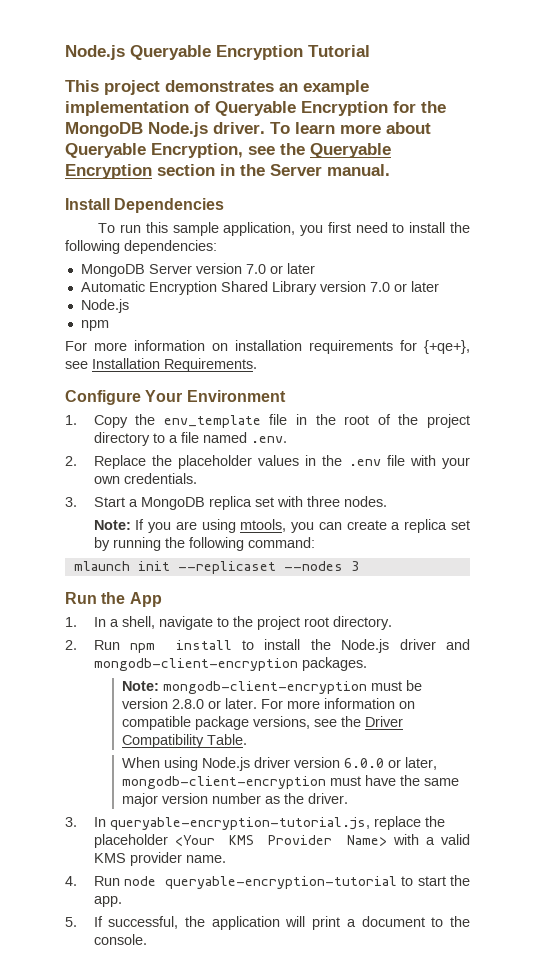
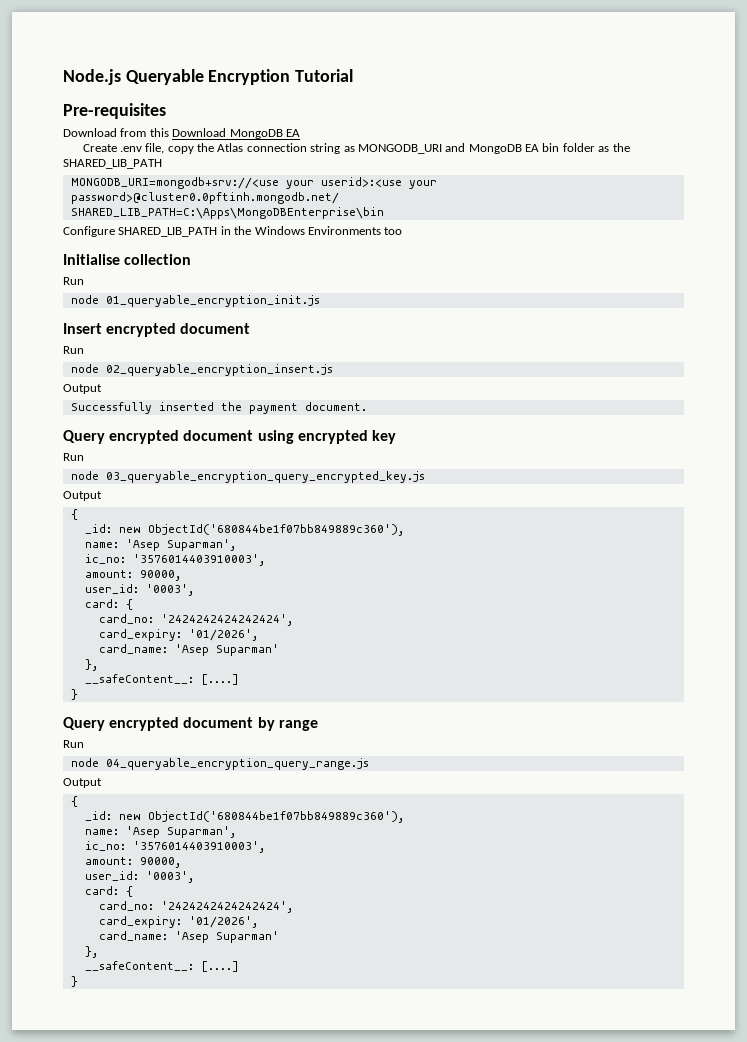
- This project demonstrates an example implementation of Queryable Encryption for the MongoDB Node.js driver. To learn more about Queryable Encryption, see the Queryable Encryption section in the Server manual.
- Install Dependencies
- To run this sample application, you first need to install the following dependencies:
- MongoDB Server version 7.0 or later
- Automatic Encryption Shared Library version 7.0 or later
- Node.js
- npm
- For more information on installation requirements for {+qe+}, see Installation Requirements.
- Configure Your Environment
- 1. Copy the env_template file in the root of the project directory to a file named .env.
- 2. Replace the placeholder values in the .env file with your own credentials.
- 3. Start a MongoDB replica set with three nodes.
- Note: If you are using mtools, you can create a replica set by running the following command:
- mlaunch init --replicaset --nodes 3
- Run the App
- 1. In a shell, navigate to the project root directory.
- 2. Run npm install to install the Node.js driver and mongodb-client-encryption packages.
- Note: mongodb-client-encryption must be version 2.8.0 or later. For more information on compatible package versions, see the Driver Compatibility Table.
- When using Node.js driver version 6.0.0 or later, mongodb-client-encryption must have the same major version number as the driver.
- 3. In queryable-encryption-tutorial.js, replace the placeholder <Your KMS Provider Name> with a valid KMS provider name.
- 4. Run node queryable-encryption-tutorial to start the app.
- 5. If successful, the application will print a document to the console.
+ Pre-requisites
+ Download from this Download MongoDB EA
+ Create .env file, copy the Atlas connection string as MONGODB_URI and MongoDB EA bin folder as the SHARED_LIB_PATH
+ MONGODB_URI=mongodb+srv://<use your userid>:<use your password>@cluster0.0pftinh.mongodb.net/
+ SHARED_LIB_PATH=C:\Apps\MongoDBEnterprise\bin
+ Configure SHARED_LIB_PATH in the Windows Environments too
+ Initialise collection
+ Run
+ node 01_queryable_encryption_init.js
+ Insert encrypted document
+ Run
+ node 02_queryable_encryption_insert.js
+ Output
+ Successfully inserted the payment document.
+ Query encrypted document using encrypted key
+ Run
+ node 03_queryable_encryption_query_encrypted_key.js
+ Output
+ {
+ _id: new ObjectId('680844be1f07bb849889c360'),
+ name: 'Asep Suparman',
+ ic_no: '3576014403910003',
+ amount: 90000,
+ user_id: '0003',
+ card: {
+ card_no: '2424242424242424',
+ card_expiry: '01/2026',
+ card_name: 'Asep Suparman'
+ },
+ __safeContent__: [....]
+ }
+ Query encrypted document by range
+ Run
+ node 04_queryable_encryption_query_range.js
+ Output
+ {
+ _id: new ObjectId('680844be1f07bb849889c360'),
+ name: 'Asep Suparman',
+ ic_no: '3576014403910003',
+ amount: 90000,
+ user_id: '0003',
+ card: {
+ card_no: '2424242424242424',
+ card_expiry: '01/2026',
+ card_name: 'Asep Suparman'
+ },
+ __safeContent__: [....]
+ }

